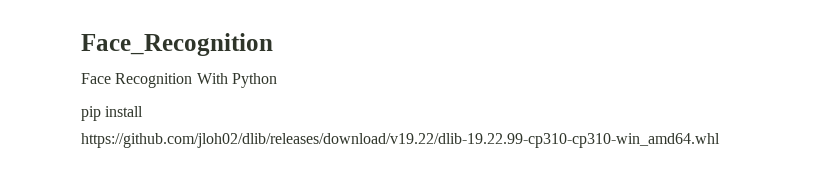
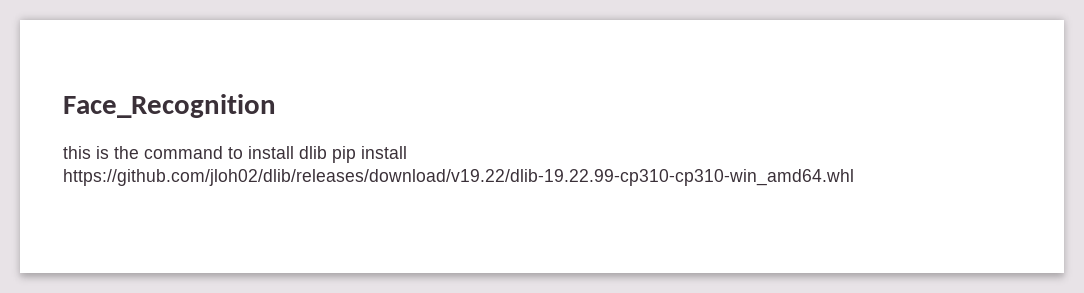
- Face Recognition With Python
- pip install https://github.com/jloh02/dlib/releases/download/v19.22/dlib-19.22.99-cp310-cp310-win_amd64.whl
+ this is the command to install dlib pip install https://github.com/jloh02/dlib/releases/download/v19.22/dlib-19.22.99-cp310-cp310-win_amd64.whl

